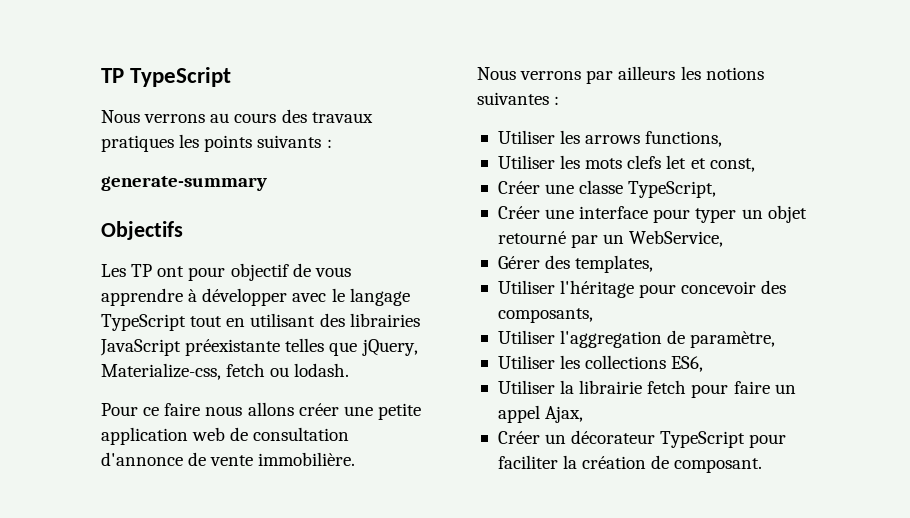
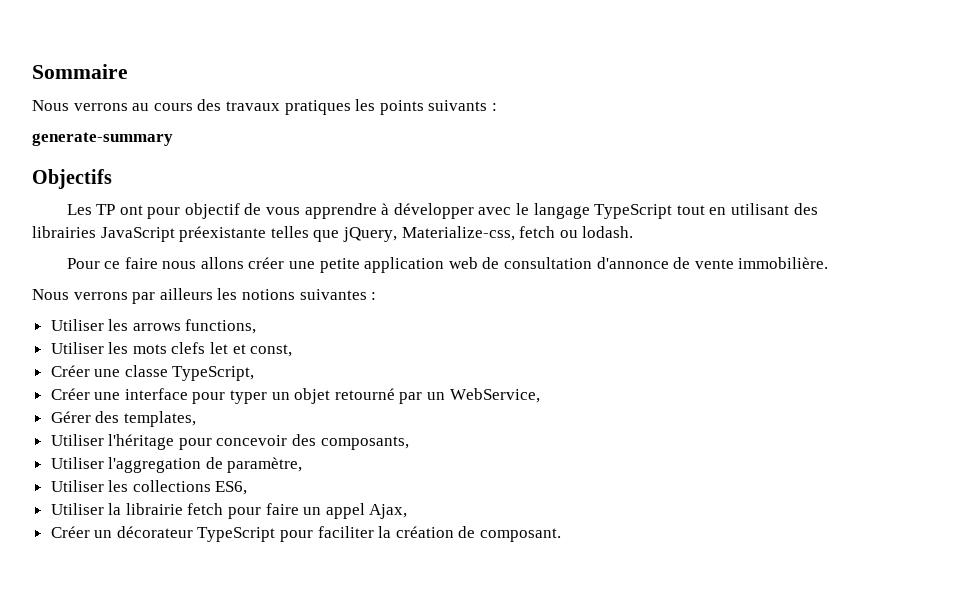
- TP TypeScript
+ Sommaire

